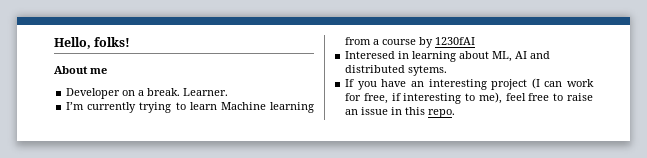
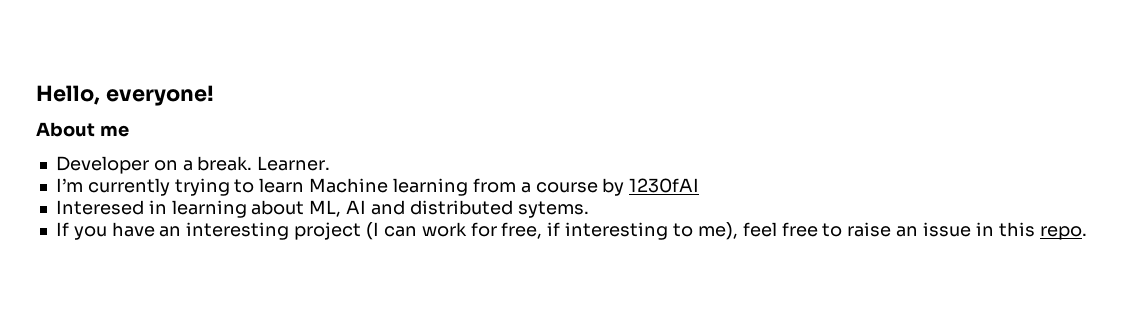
- Hello, folks!
+ Hello, everyone!

